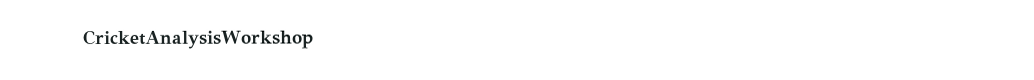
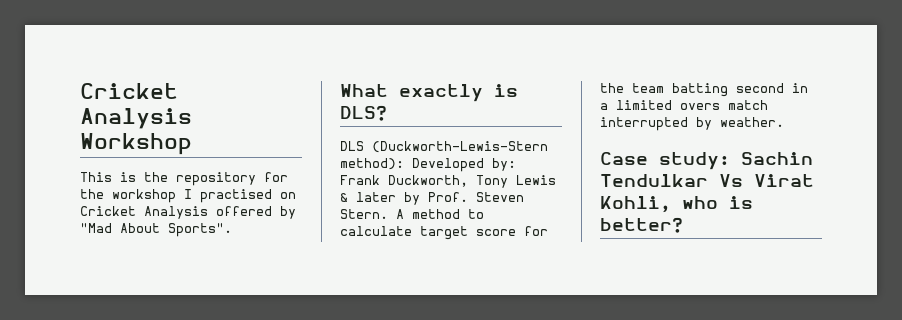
- CricketAnalysisWorkshop
+ Cricket Analysis Workshop
+ This is the repository for the workshop I practised on Cricket Analysis offered by "Mad About Sports".
+ What exactly is DLS?
+ DLS (Duckworth-Lewis-Stern method): Developed by: Frank Duckworth, Tony Lewis & later by Prof. Steven Stern. A method to calculate target score for the team batting second in a limited overs match interrupted by weather.
+ Case study: Sachin Tendulkar Vs Virat Kohli, who is better?

